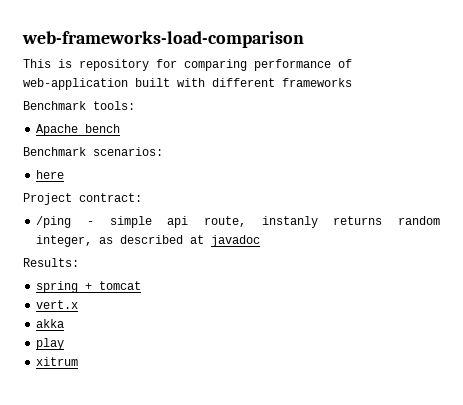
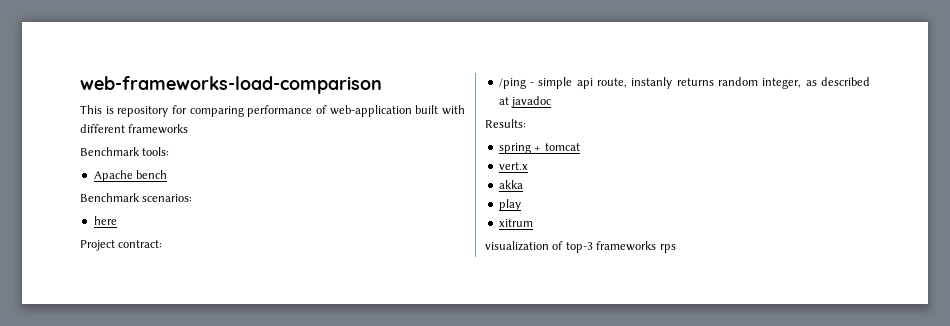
+ visualization of top-3 frameworks rps

